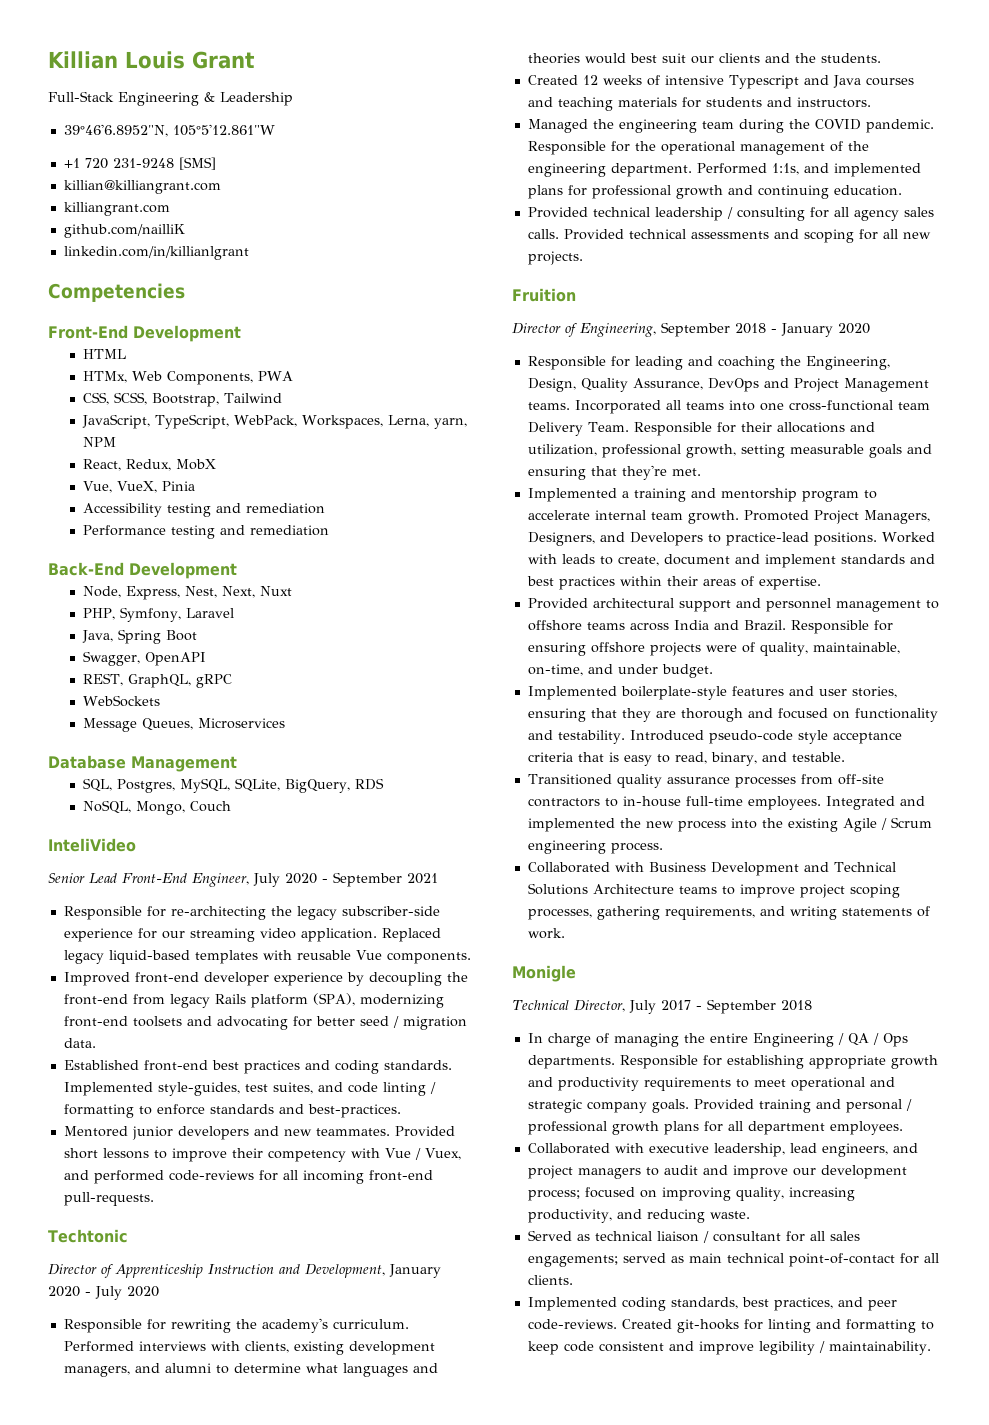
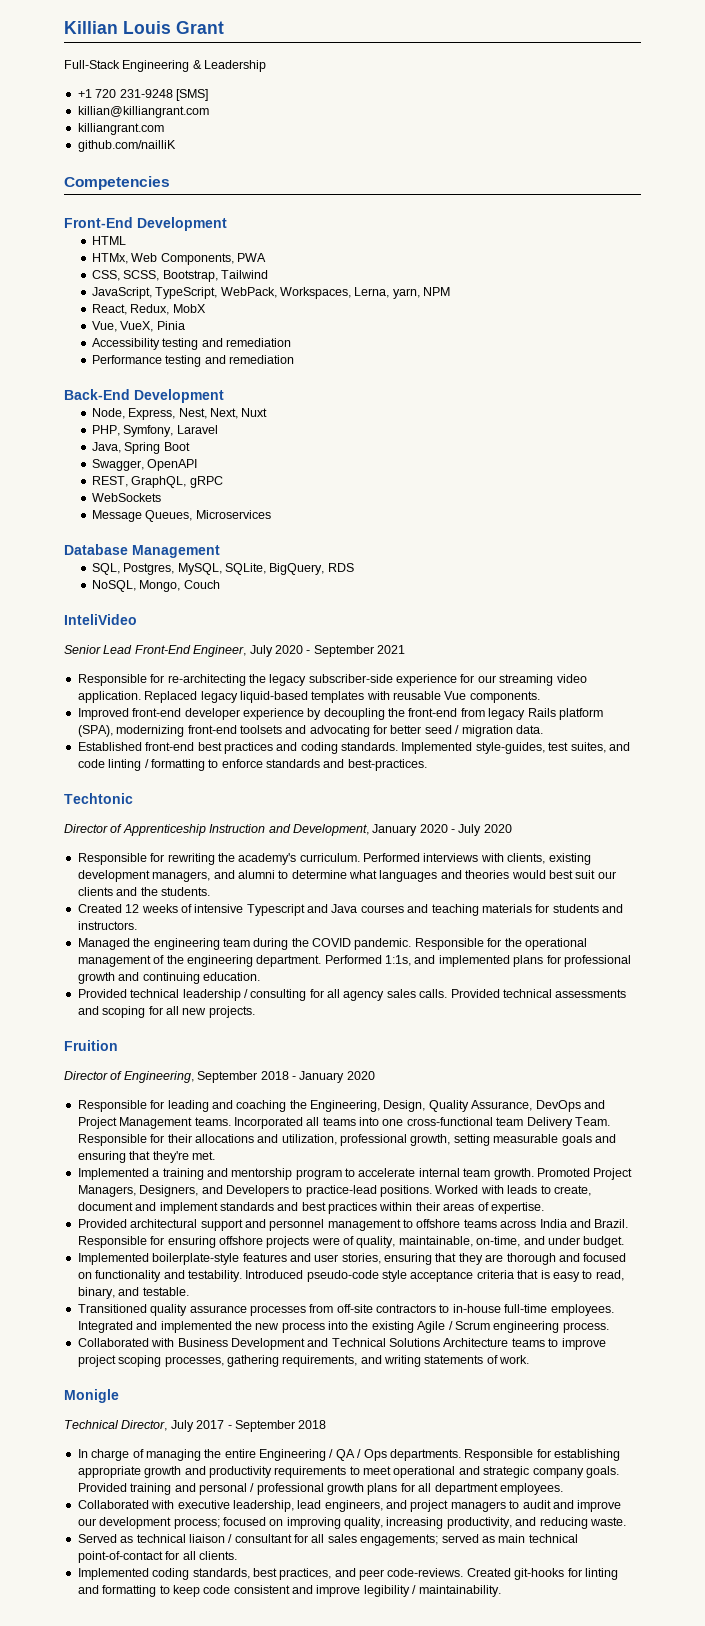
- 39°46'6.8952"N, 105°5'12.861"W
- linkedin.com/in/killianlgrant
- Mentored junior developers and new teammates. Provided short lessons to improve their competency with Vue / Vuex, and performed code-reviews for all incoming front-end pull-requests.

